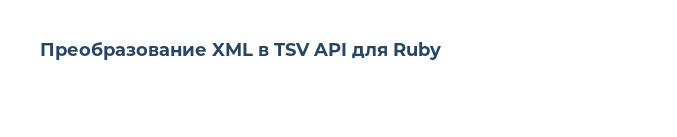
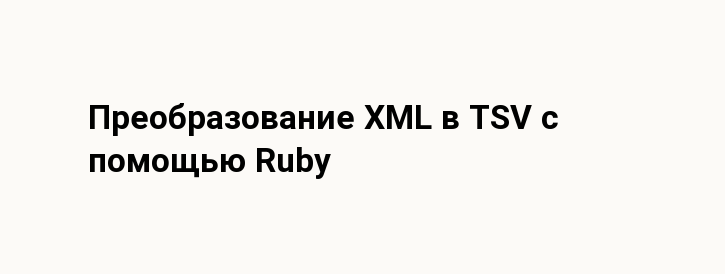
- Преобразование XML в TSV API для Ruby
+ Преобразование XML в TSV с помощью Ruby

